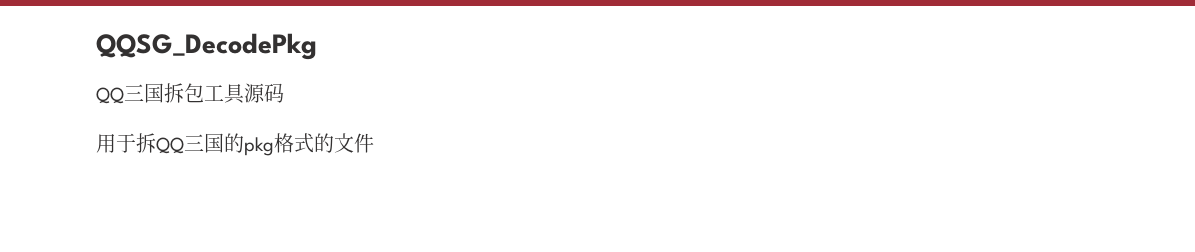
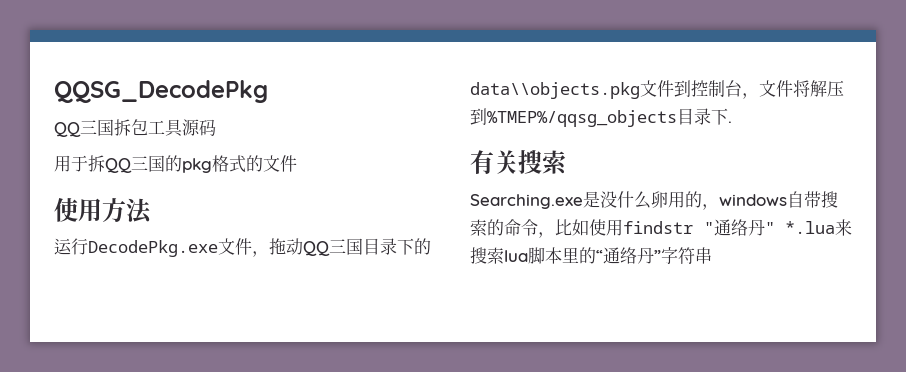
+ 使用方法
+ 运行DecodePkg.exe文件，拖动QQ三国目录下的data\\objects.pkg文件到控制台，文件将解压到%TMEP%/qqsg_objects目录下.
+ 有关搜索
+ Searching.exe是没什么卵用的，windows自带搜索的命令，比如使用findstr "通络丹" *.lua来搜索lua脚本里的“通络丹”字符串

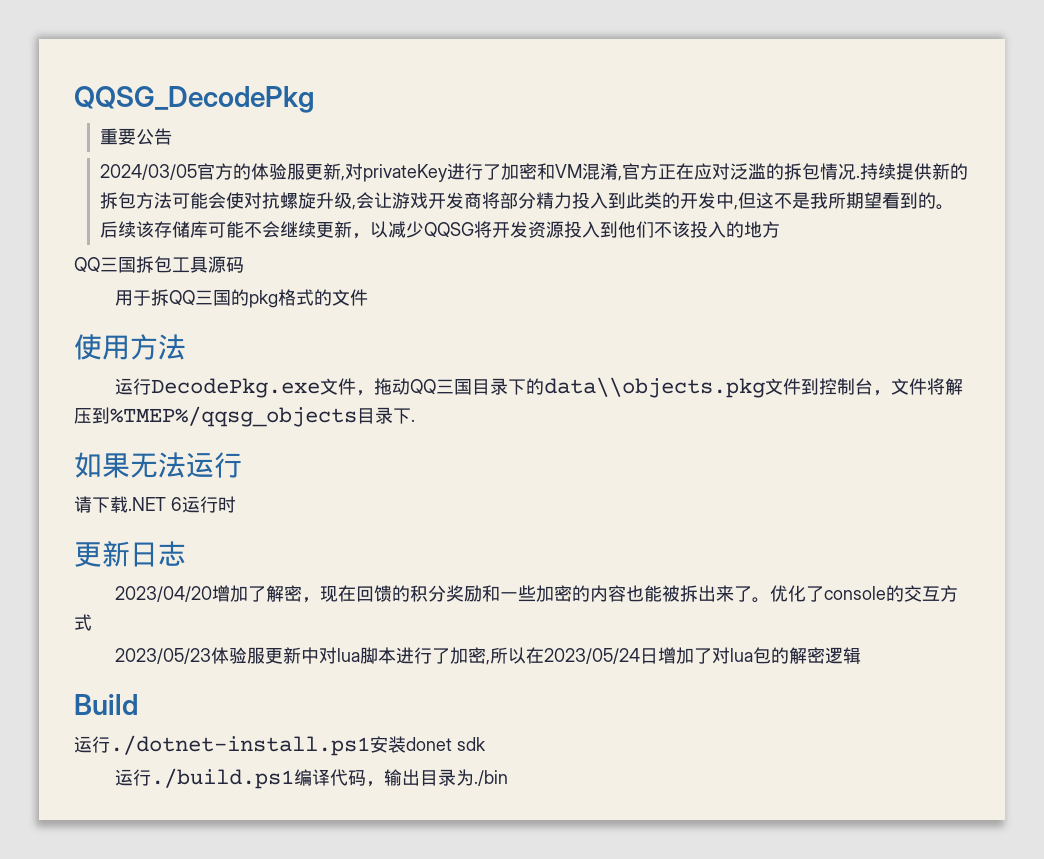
+ 重要公告
+ 2024/03/05官方的体验服更新,对privateKey进行了加密和VM混淆,官方正在应对泛滥的拆包情况.持续提供新的拆包方法可能会使对抗螺旋升级,会让游戏开发商将部分精力投入到此类的开发中,但这不是我所期望看到的。后续该存储库可能不会继续更新，以减少QQSG将开发资源投入到他们不该投入的地方
- 有关搜索
- Searching.exe是没什么卵用的，windows自带搜索的命令，比如使用findstr "通络丹" *.lua来搜索lua脚本里的“通络丹”字符串
+ 如果无法运行
+ 请下载.NET 6运行时
+ 更新日志
+ 2023/04/20增加了解密，现在回馈的积分奖励和一些加密的内容也能被拆出来了。优化了console的交互方式
+ 2023/05/23体验服更新中对lua脚本进行了加密,所以在2023/05/24日增加了对lua包的解密逻辑
+ Build
+ 运行./dotnet-install.ps1安装donet sdk
+ 运行./build.ps1编译代码，输出目录为./bin

